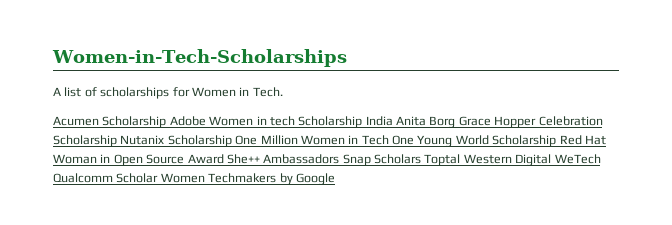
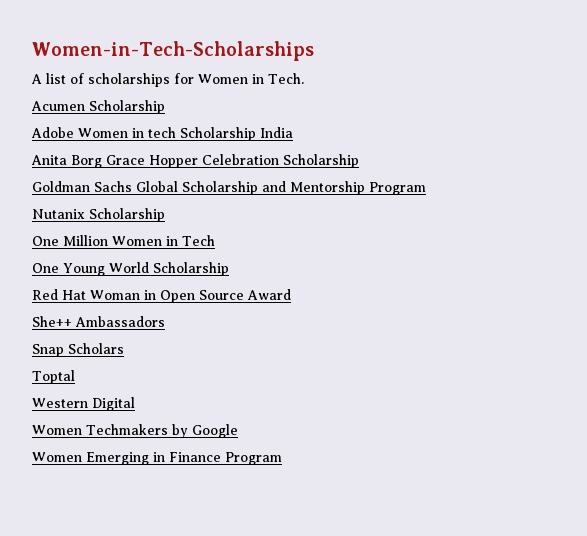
- Acumen Scholarship Adobe Women in tech Scholarship India Anita Borg Grace Hopper Celebration Scholarship Nutanix Scholarship One Million Women in Tech One Young World Scholarship Red Hat Woman in Open Source Award She++ Ambassadors Snap Scholars Toptal Western Digital WeTech Qualcomm Scholar Women Techmakers by Google
+ Acumen Scholarship
+ Adobe Women in tech Scholarship India
+ Anita Borg Grace Hopper Celebration Scholarship
+ Goldman Sachs Global Scholarship and Mentorship Program
+ Nutanix Scholarship
+ One Million Women in Tech
+ One Young World Scholarship
+ Red Hat Woman in Open Source Award
+ She++ Ambassadors
+ Snap Scholars
+ Toptal
+ Western Digital
+ Women Techmakers by Google
+ Women Emerging in Finance Program

